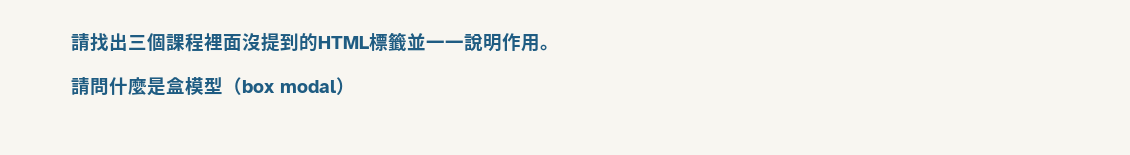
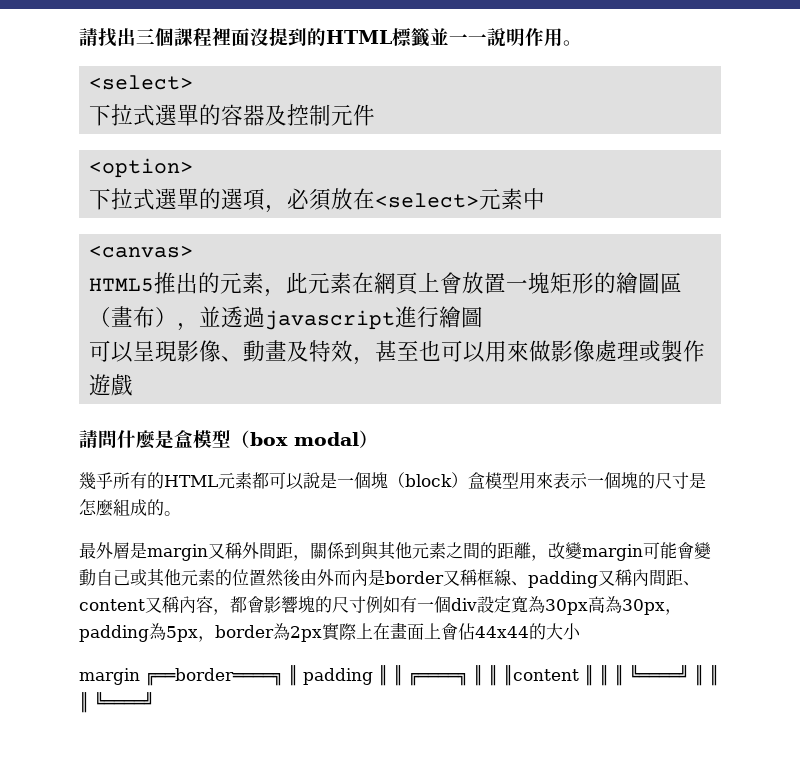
  請找出三個課程裡面沒提到的HTML標籤並一一說明作用。
+ <select>
+ 下拉式選單的容器及控制元件
+ <option>
+ 下拉式選單的選項，必須放在<select>元素中
+ <canvas>
+ HTML5推出的元素，此元素在網頁上會放置一塊矩形的繪圖區（畫布），並透過javascript進行繪圖
+ 可以呈現影像、動畫及特效，甚至也可以用來做影像處理或製作遊戲
+ 幾乎所有的HTML元素都可以說是一個塊（block）盒模型用來表示一個塊的尺寸是怎麼組成的。
+ 最外層是margin又稱外間距，關係到與其他元素之間的距離，改變margin可能會變動自己或其他元素的位置然後由外而內是border又稱框線、padding又稱內間距、content又稱內容，都會影響塊的尺寸例如有一個div設定寬為30px高為30px，padding為5px，border為2px實際上在畫面上會佔44x44的大小
+ margin ╔══border════╗ ║ padding ║ ║ ╔════╗ ║ ║ ║content ║ ║ ║ ╚════╝ ║ ║ ║ ╚════╝

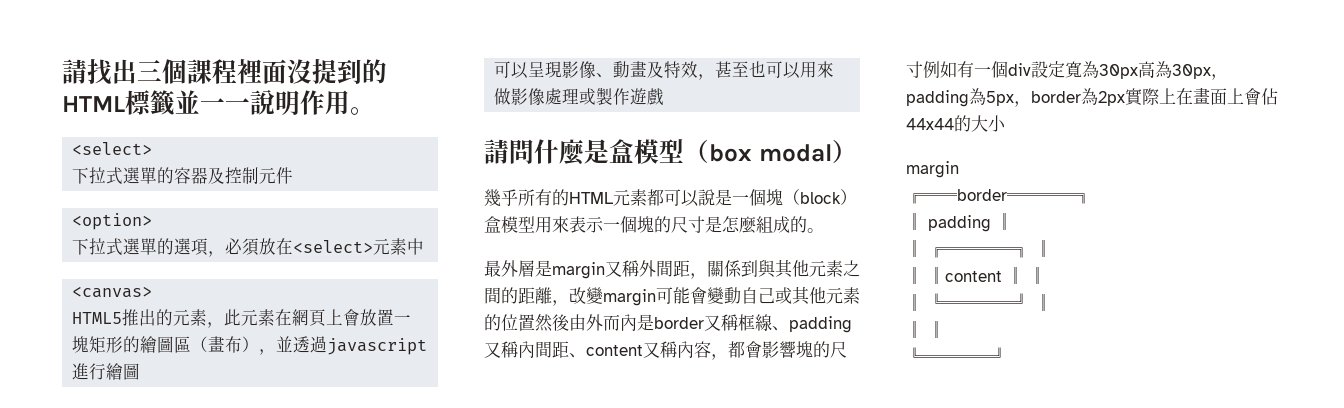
  最外層是margin又稱外間距，關係到與其他元素之間的距離，改變margin可能會變動自己或其他元素的位置然後由外而內是border又稱框線、padding又稱內間距、content又稱內容，都會影響塊的尺寸例如有一個div設定寬為30px高為30px，padding為5px，border為2px實際上在畫面上會佔44x44的大小
- margin ╔══border════╗ ║ padding ║ ║ ╔════╗ ║ ║ ║content ║ ║ ║ ╚════╝ ║ ║ ║ ╚════╝
+ margin
+ ╔══border════╗
+ ║ padding ║
+ ║ ╔════╗ ║
+ ║ ║content ║ ║
+ ║ ╚════╝ ║
+ ║ ║
+ ╚════╝

